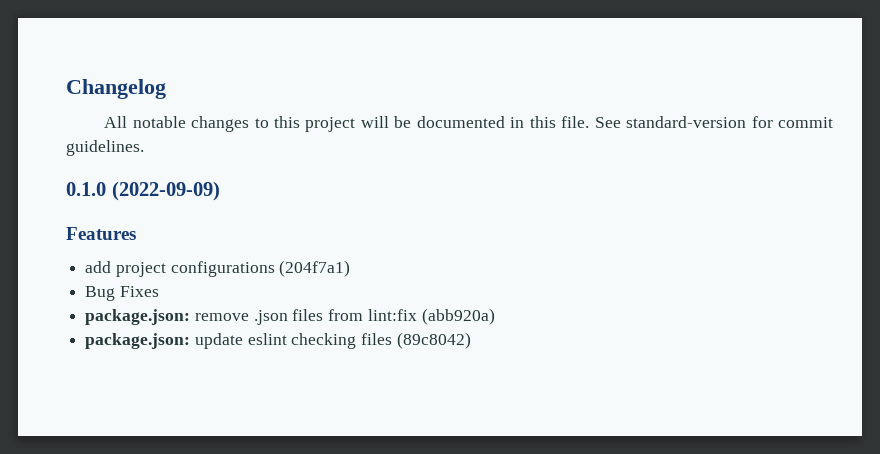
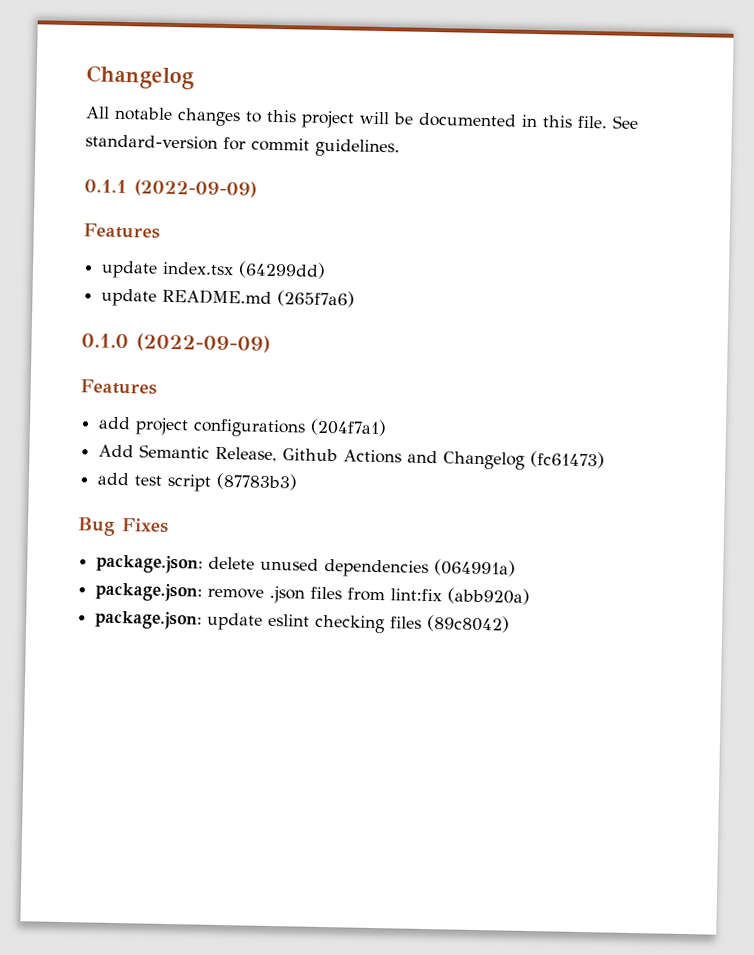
+ 0.1.1 (2022-09-09)
+ Features
+ update index.tsx (64299dd)
+ update README.md (265f7a6)
+ Add Semantic Release, Github Actions and Changelog (fc61473)
+ add test script (87783b3)
  Bug Fixes
+ package.json: delete unused dependencies (064991a)

